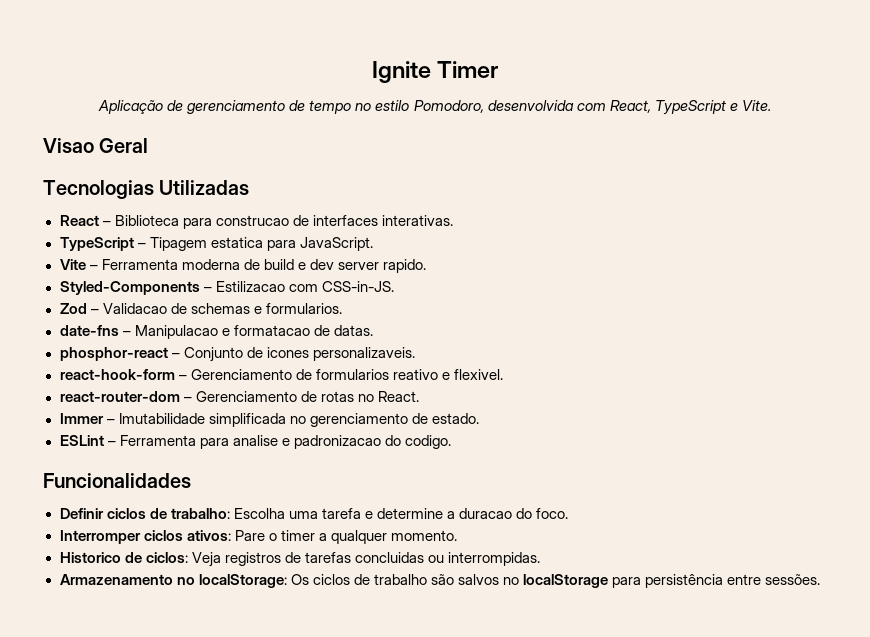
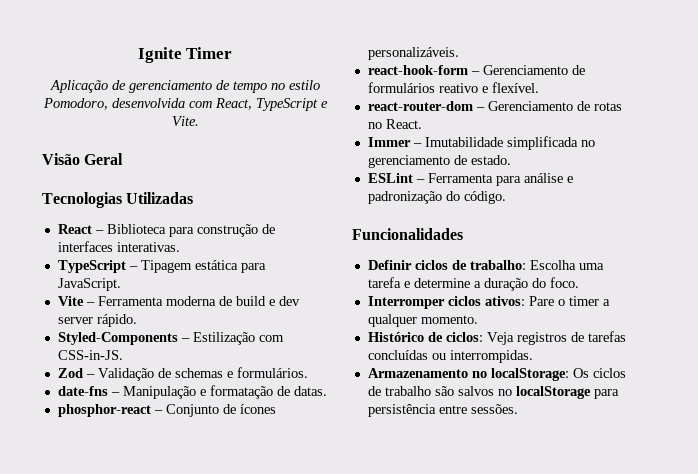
- Visao Geral
+ Visão Geral
- React – Biblioteca para construcao de interfaces interativas.
+ React – Biblioteca para construção de interfaces interativas.
- TypeScript – Tipagem estatica para JavaScript.
+ TypeScript – Tipagem estática para JavaScript.
- Vite – Ferramenta moderna de build e dev server rapido.
+ Vite – Ferramenta moderna de build e dev server rápido.
- Styled-Components – Estilizacao com CSS-in-JS.
+ Styled-Components – Estilização com CSS-in-JS.
- Zod – Validacao de schemas e formularios.
+ Zod – Validação de schemas e formulários.
- date-fns – Manipulacao e formatacao de datas.
+ date-fns – Manipulação e formatação de datas.
- phosphor-react – Conjunto de icones personalizaveis.
+ phosphor-react – Conjunto de ícones personalizáveis.
- react-hook-form – Gerenciamento de formularios reativo e flexivel.
+ react-hook-form – Gerenciamento de formulários reativo e flexível.
- ESLint – Ferramenta para analise e padronizacao do codigo.
+ ESLint – Ferramenta para análise e padronização do código.
- Definir ciclos de trabalho: Escolha uma tarefa e determine a duracao do foco.
+ Definir ciclos de trabalho: Escolha uma tarefa e determine a duração do foco.
- Historico de ciclos: Veja registros de tarefas concluidas ou interrompidas.
+ Histórico de ciclos: Veja registros de tarefas concluídas ou interrompidas.

